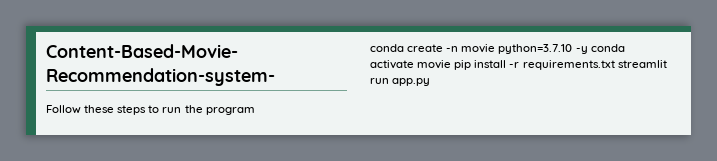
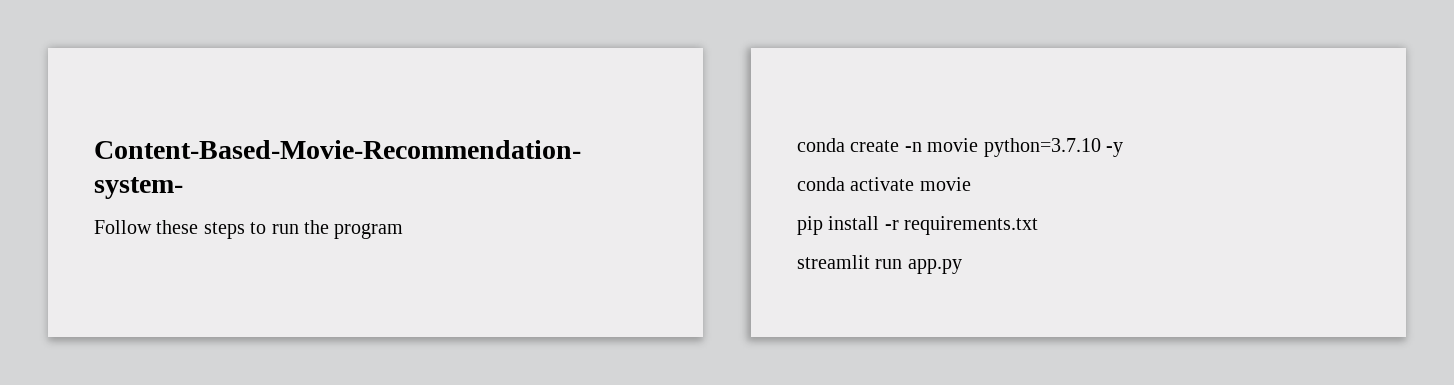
- conda create -n movie python=3.7.10 -y conda activate movie pip install -r requirements.txt streamlit run app.py
+ conda create -n movie python=3.7.10 -y
+ conda activate movie
+ pip install -r requirements.txt
+ streamlit run app.py

